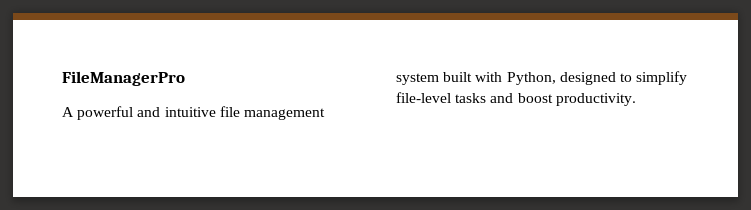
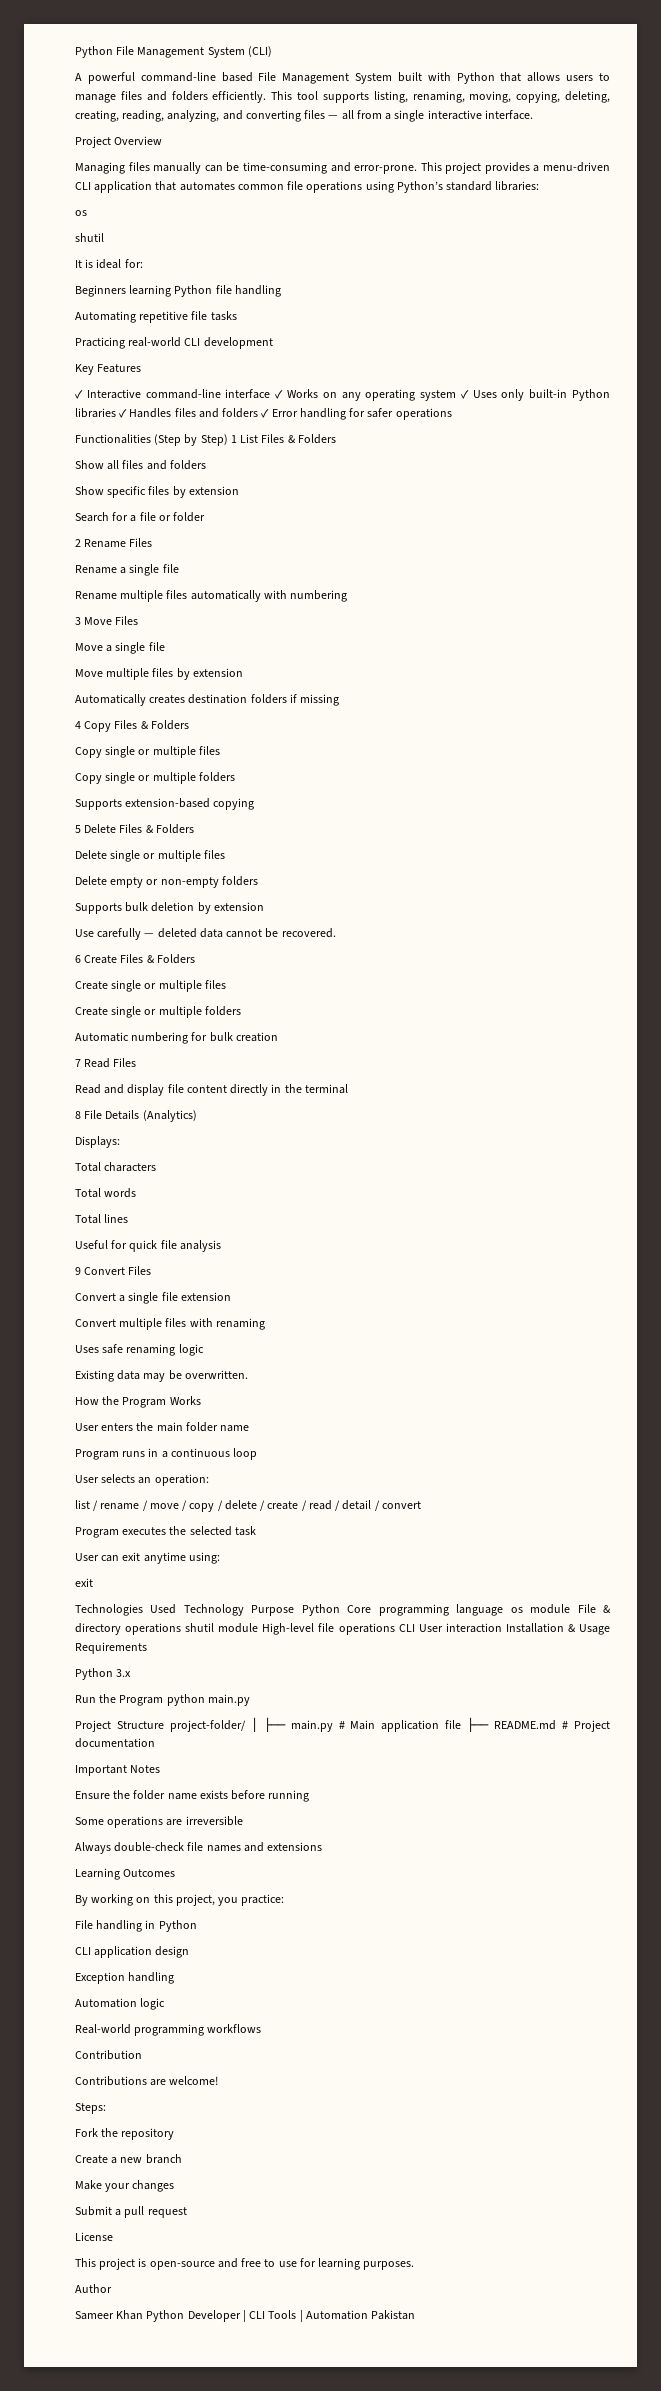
- FileManagerPro
- A powerful and intuitive file management system built with Python, designed to simplify file-level tasks and boost productivity.
+ Python File Management System (CLI)
+ A powerful command-line based File Management System built with Python that allows users to manage files and folders efficiently. This tool supports listing, renaming, moving, copying, deleting, creating, reading, analyzing, and converting files — all from a single interactive interface.
+ Project Overview
+ Managing files manually can be time-consuming and error-prone. This project provides a menu-driven CLI application that automates common file operations using Python’s standard libraries:
+ os
+ shutil
+ It is ideal for:
+ Beginners learning Python file handling
+ Automating repetitive file tasks
+ Practicing real-world CLI development
+ Key Features
+ ✓ Interactive command-line interface ✓ Works on any operating system ✓ Uses only built-in Python libraries ✓ Handles files and folders ✓ Error handling for safer operations
+ Functionalities (Step by Step) 1 List Files & Folders
+ Show all files and folders
+ Show specific files by extension
+ Search for a file or folder
+ 2 Rename Files
+ Rename a single file
+ Rename multiple files automatically with numbering
+ 3 Move Files
+ Move a single file
+ Move multiple files by extension
+ Automatically creates destination folders if missing
+ 4 Copy Files & Folders
+ Copy single or multiple files
+ Copy single or multiple folders
+ Supports extension-based copying
+ 5 Delete Files & Folders
+ Delete single or multiple files
+ Delete empty or non-empty folders
+ Supports bulk deletion by extension
+ Use carefully — deleted data cannot be recovered.
+ 6 Create Files & Folders
+ Create single or multiple files
+ Create single or multiple folders
+ Automatic numbering for bulk creation
+ 7 Read Files
+ Read and display file content directly in the terminal
+ 8 File Details (Analytics)
+ Displays:
+ Total characters
+ Total words
+ Total lines
+ Useful for quick file analysis
+ 9 Convert Files
+ Convert a single file extension
+ Convert multiple files with renaming
+ Uses safe renaming logic
+ Existing data may be overwritten.
+ How the Program Works
+ User enters the main folder name
+ Program runs in a continuous loop
+ User selects an operation:
+ list / rename / move / copy / delete / create / read / detail / convert
+ Program executes the selected task
+ User can exit anytime using:
+ exit
+ Technologies Used Technology Purpose Python Core programming language os module File & directory operations shutil module High-level file operations CLI User interaction Installation & Usage Requirements
+ Python 3.x
+ Run the Program python main.py
+ Project Structure project-folder/ │ ├── main.py # Main application file ├── README.md # Project documentation
+ Important Notes
+ Ensure the folder name exists before running
+ Some operations are irreversible
+ Always double-check file names and extensions
+ Learning Outcomes
+ By working on this project, you practice:
+ File handling in Python
+ CLI application design
+ Exception handling
+ Automation logic
+ Real-world programming workflows
+ Contribution
+ Contributions are welcome!
+ Steps:
+ Fork the repository
+ Create a new branch
+ Make your changes
+ Submit a pull request
+ License
+ This project is open-source and free to use for learning purposes.
+ Author
+ Sameer Khan Python Developer | CLI Tools | Automation Pakistan

